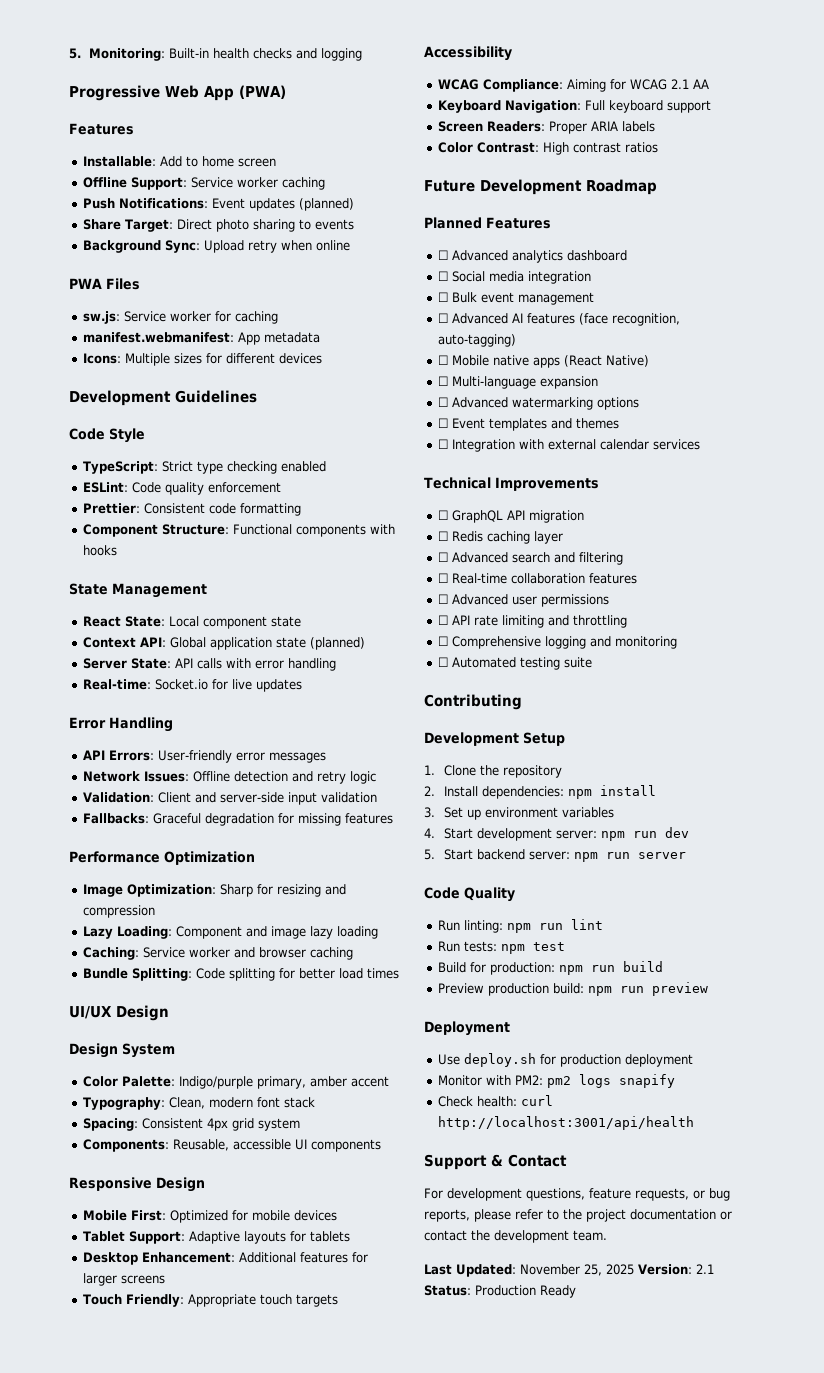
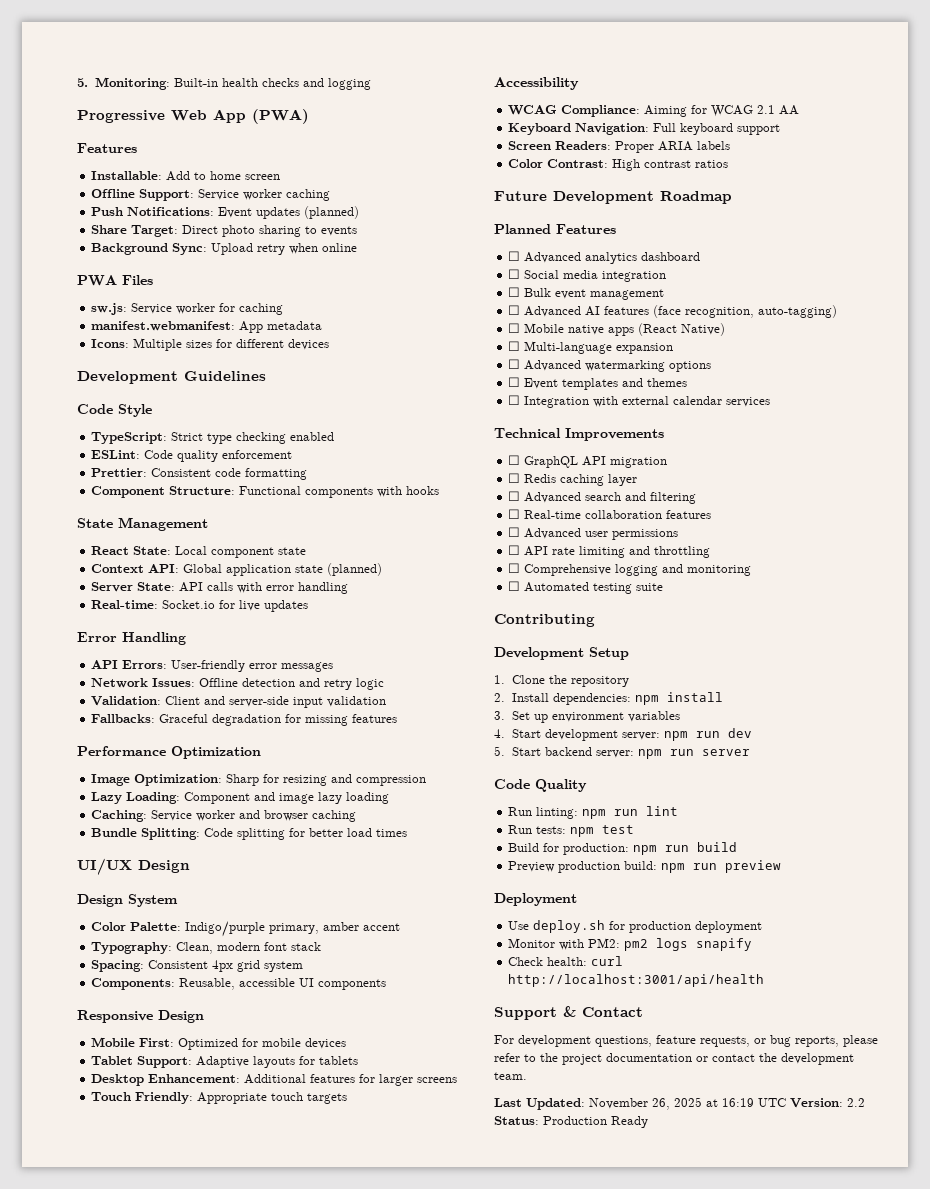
- Last Updated: November 25, 2025 Version: 2.1 Status: Production Ready
+ Last Updated: November 26, 2025 at 16:19 UTC Version: 2.2 Status: Production Ready

